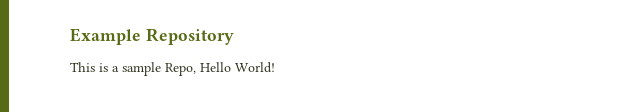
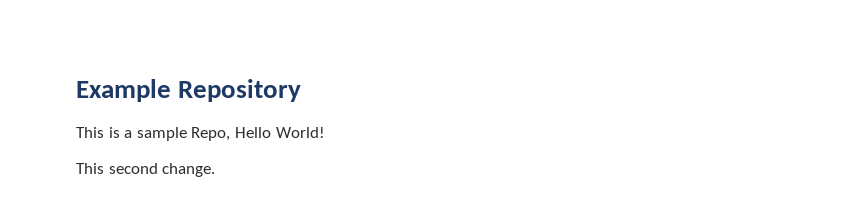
+ This second change.

